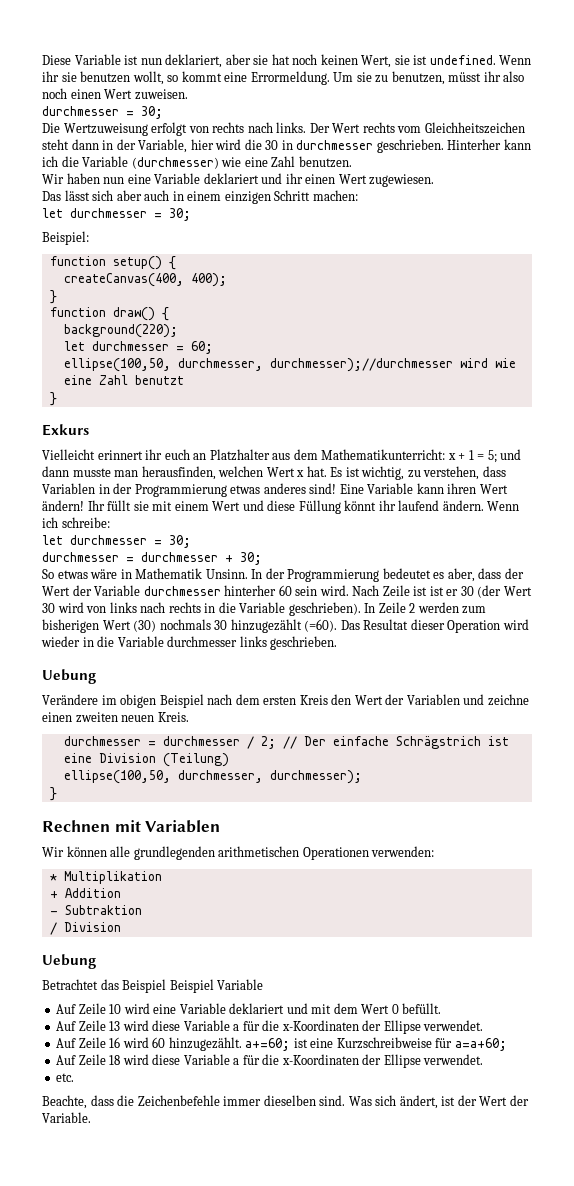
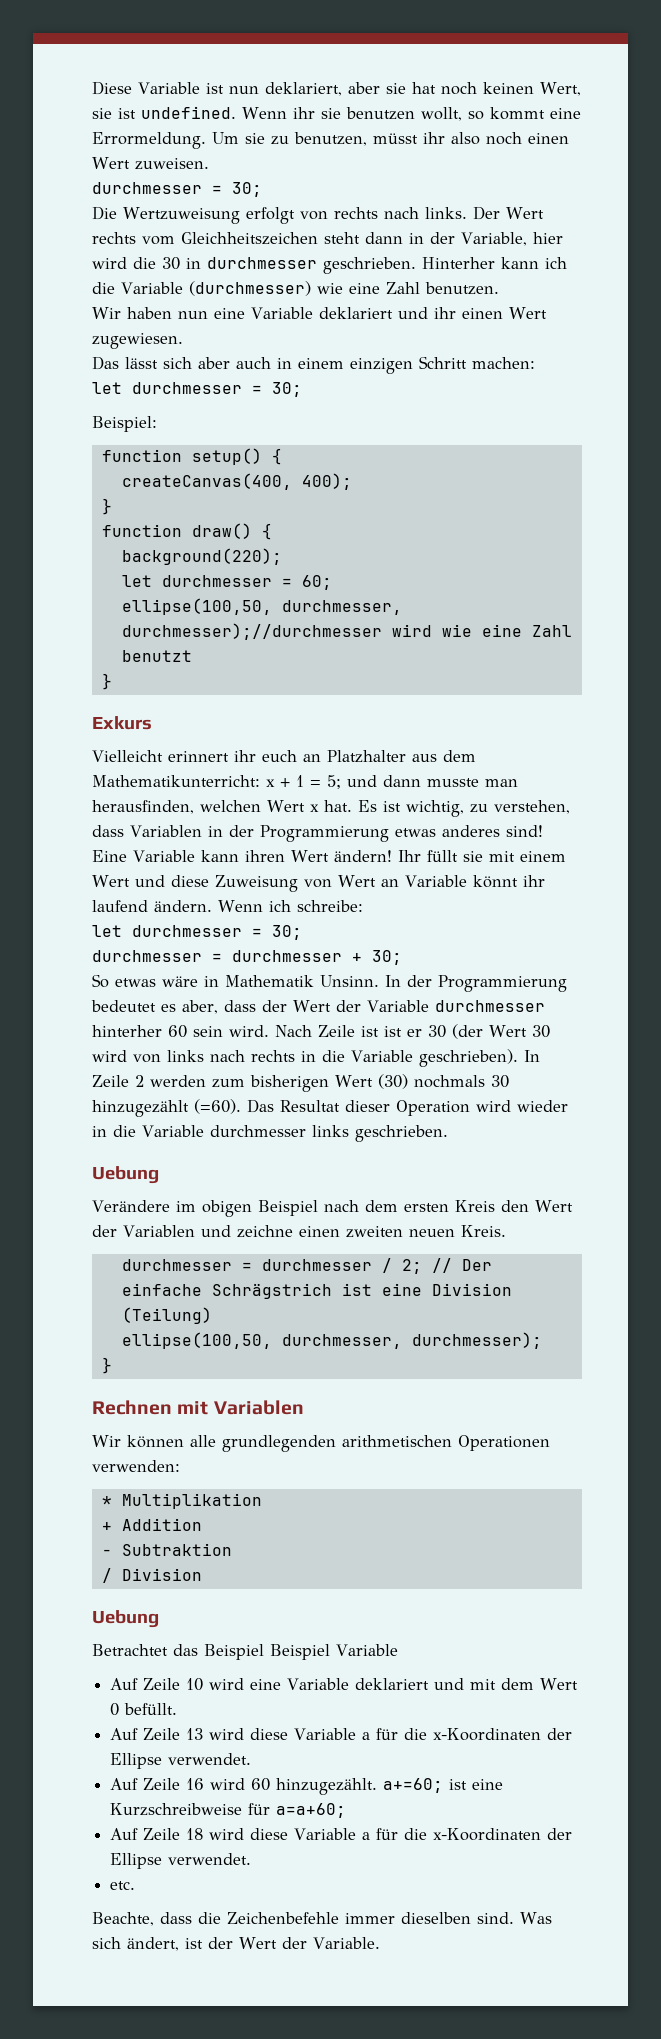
- Ihr füllt sie mit einem Wert und diese Füllung könnt ihr laufend ändern.
+ Ihr füllt sie mit einem Wert und diese Zuweisung von Wert an Variable könnt ihr laufend ändern.

